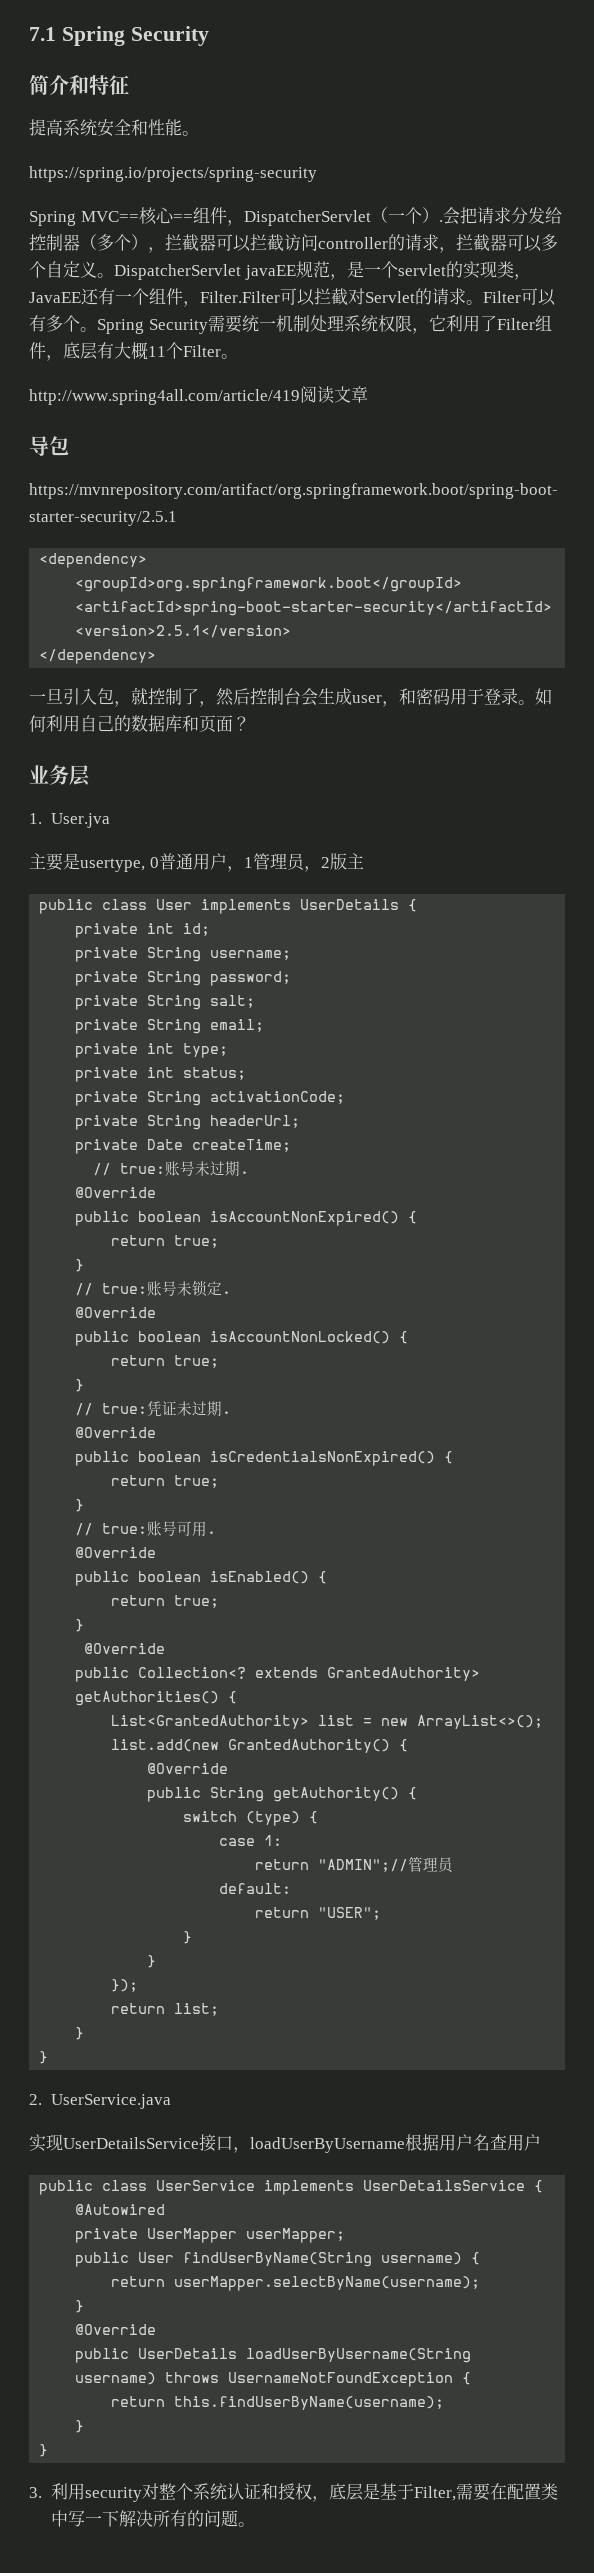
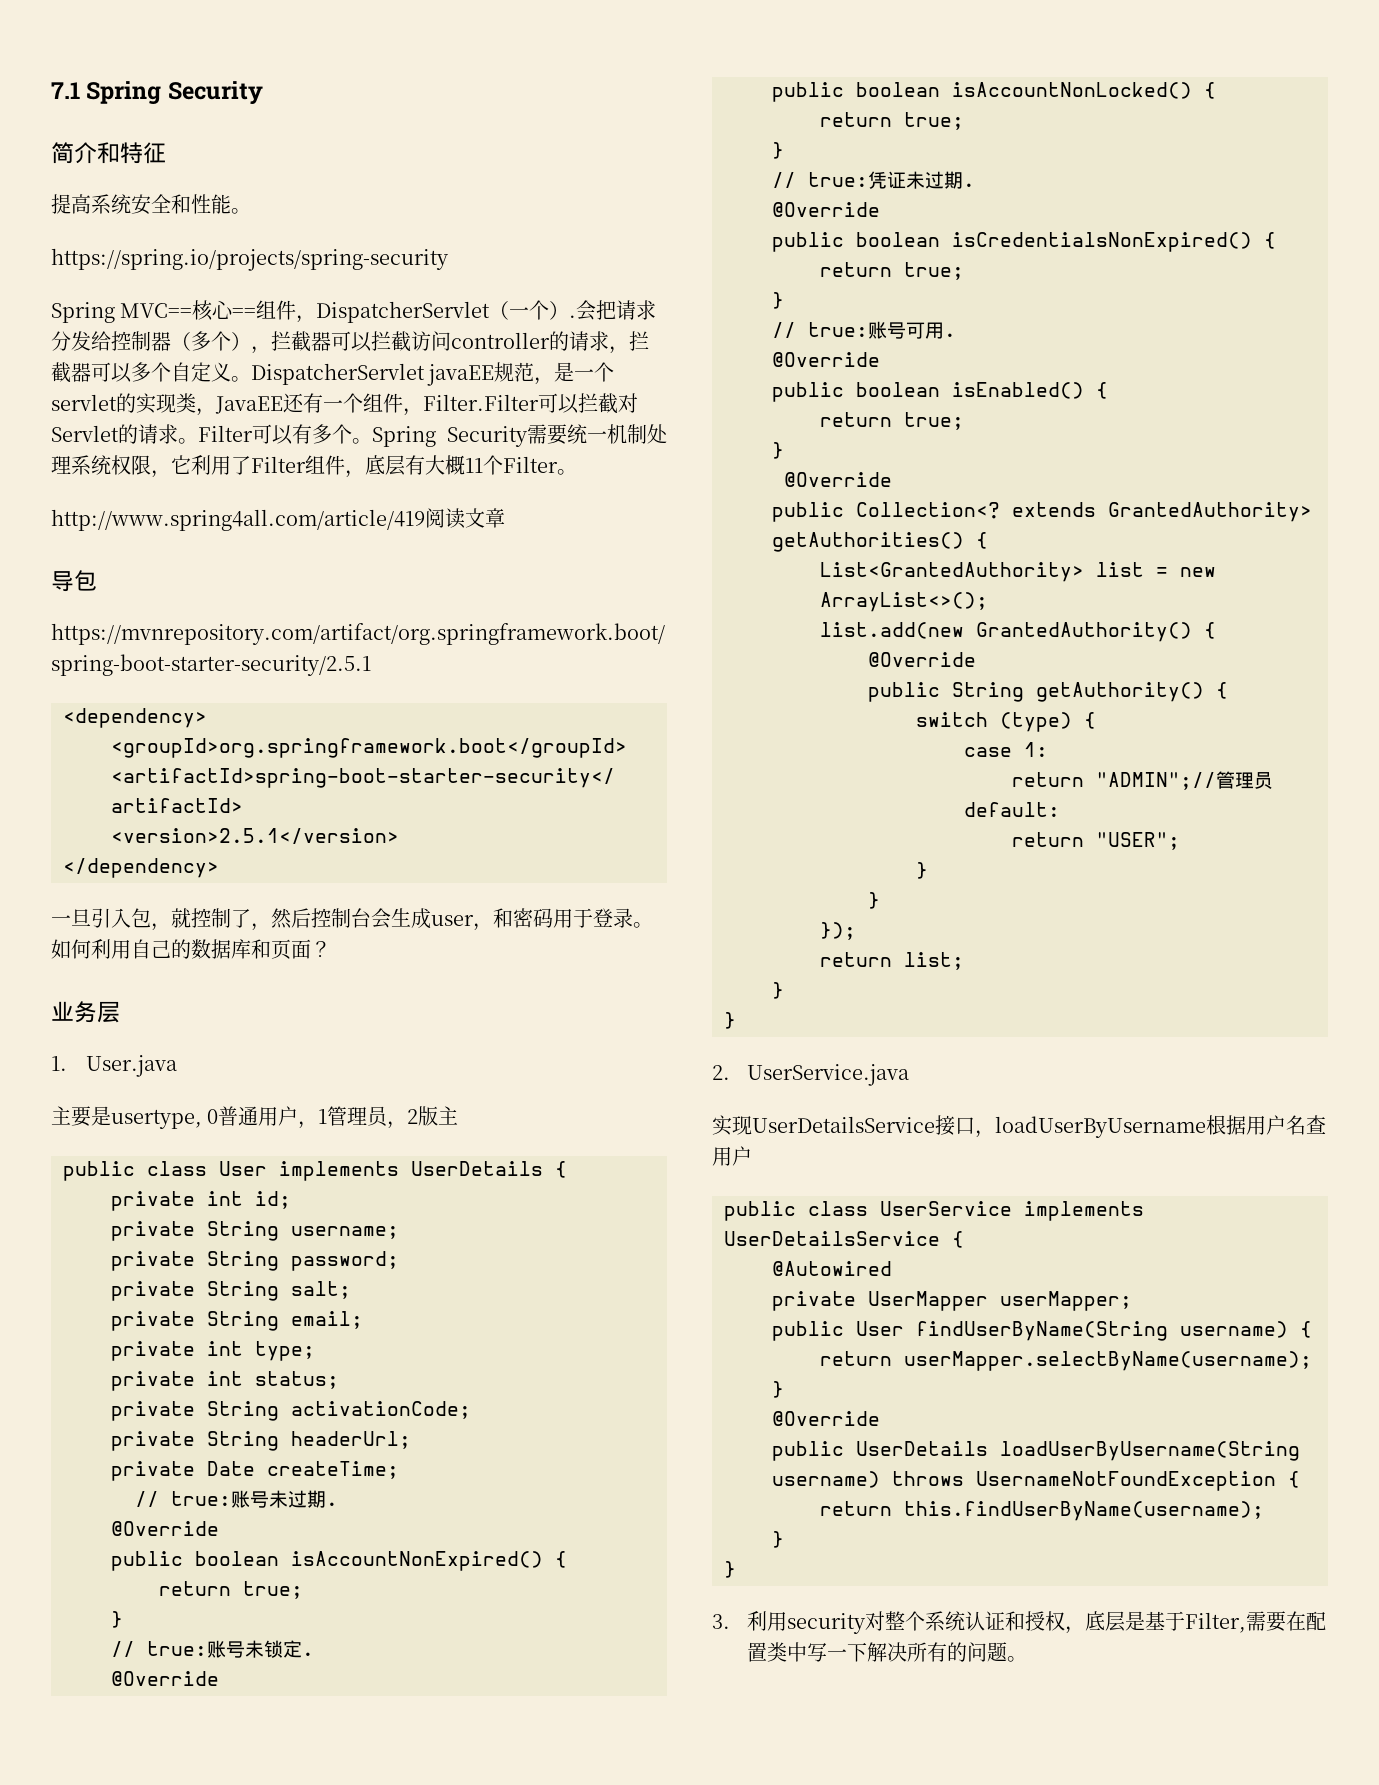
- 1. User.jva
+ 1. User.java

